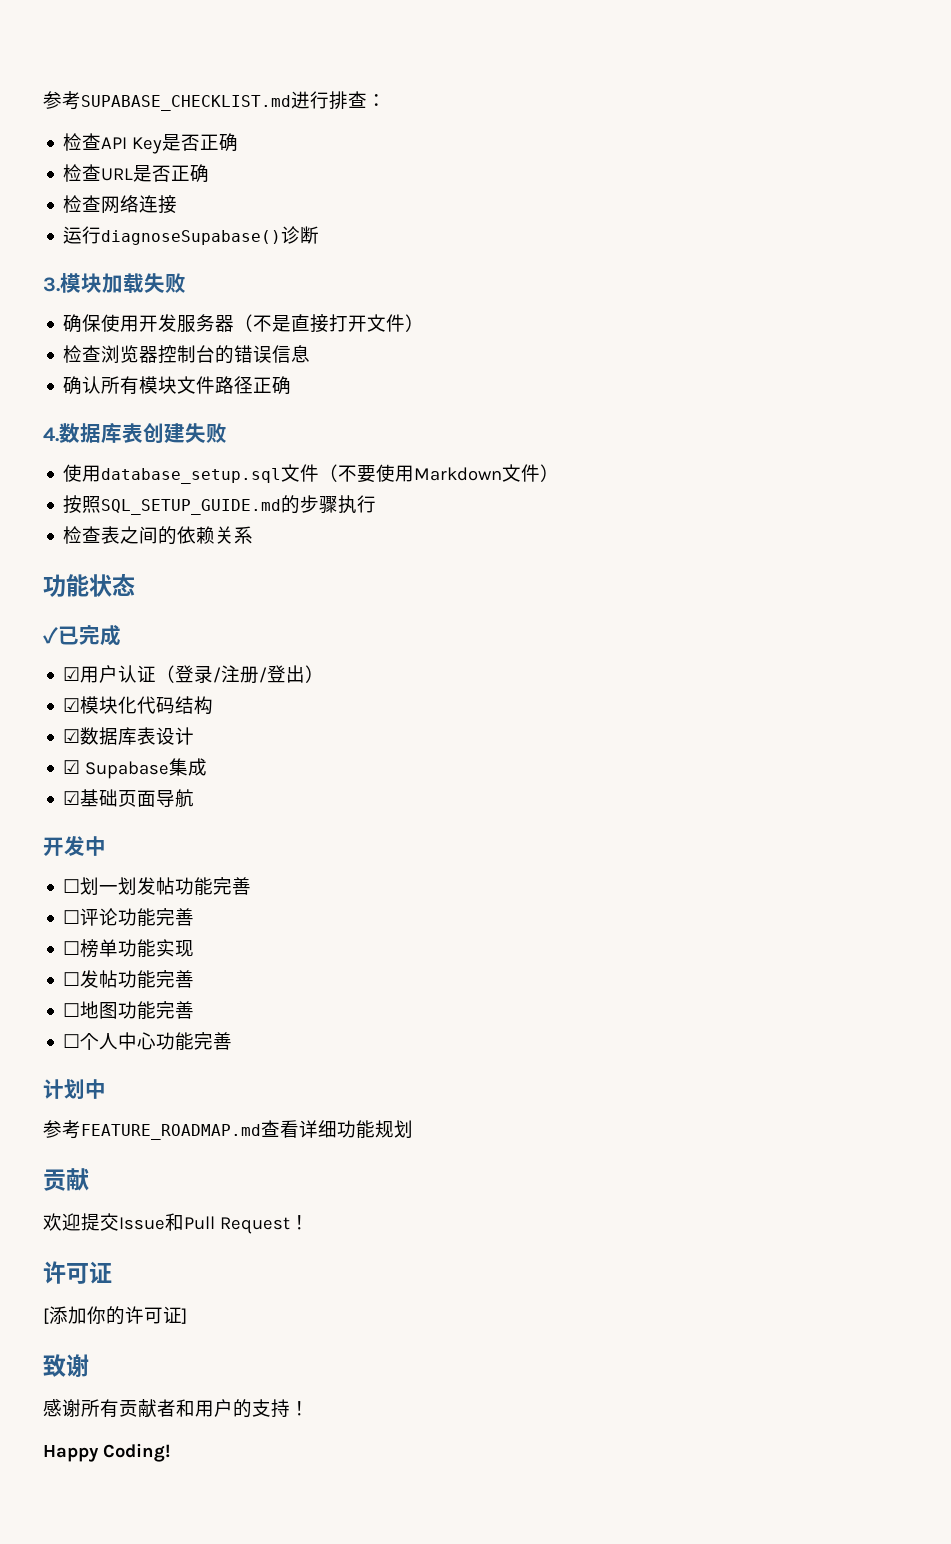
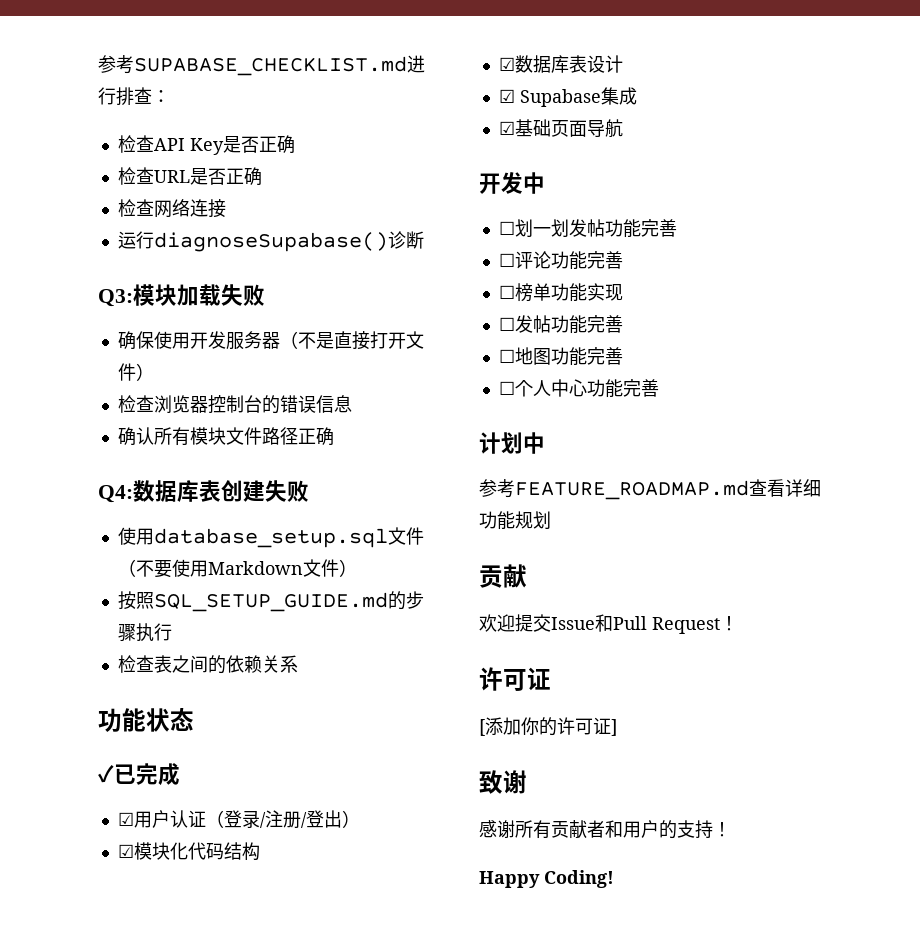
- 3.模块加载失败
+ Q3:模块加载失败
- 4.数据库表创建失败
+ Q4:数据库表创建失败

